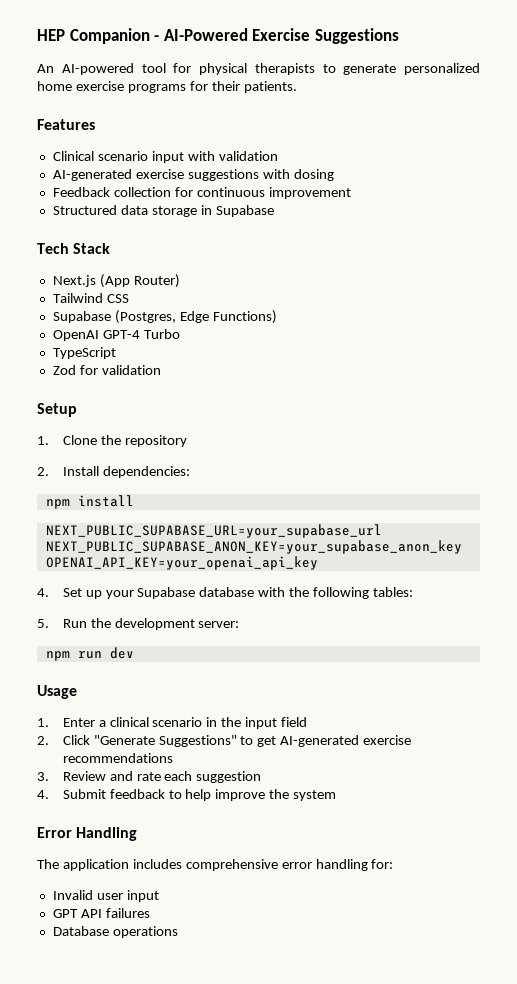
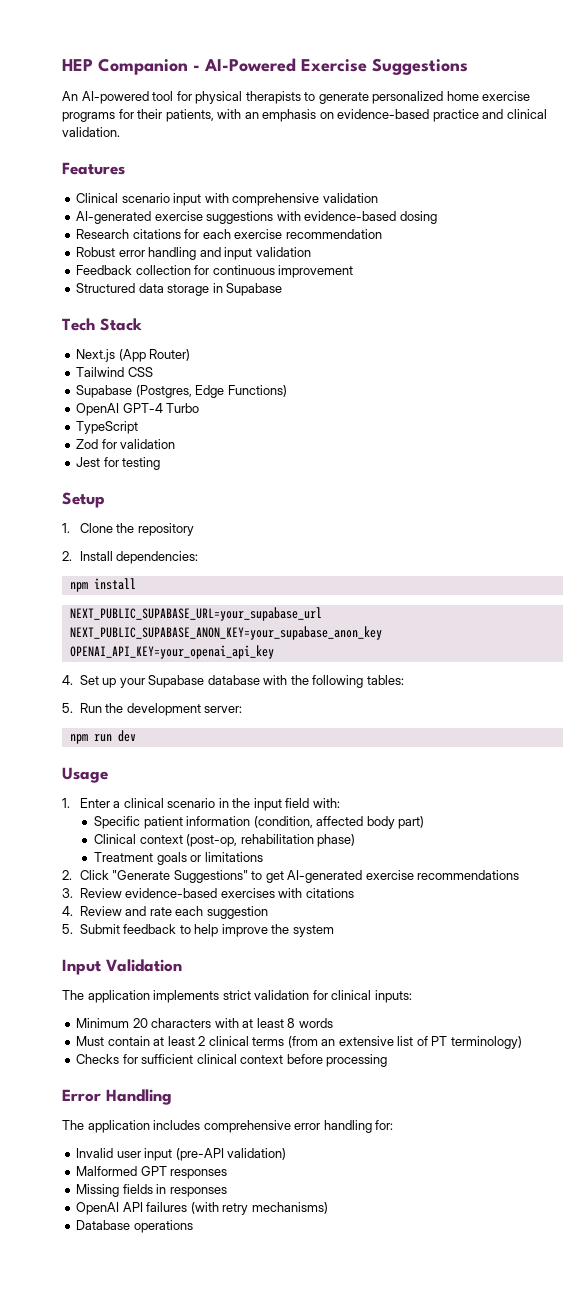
- An AI-powered tool for physical therapists to generate personalized home exercise programs for their patients.
+ An AI-powered tool for physical therapists to generate personalized home exercise programs for their patients, with an emphasis on evidence-based practice and clinical validation.
- Clinical scenario input with validation
+ Clinical scenario input with comprehensive validation
- AI-generated exercise suggestions with dosing
+ AI-generated exercise suggestions with evidence-based dosing
+ Research citations for each exercise recommendation
+ Robust error handling and input validation
+ Jest for testing
- 1. Enter a clinical scenario in the input field
+ 1. Enter a clinical scenario in the input field with:
+ Specific patient information (condition, affected body part)
+ Clinical context (post-op, rehabilitation phase)
+ Treatment goals or limitations
- 3. Review and rate each suggestion
+ 3. Review evidence-based exercises with citations
+ 4. Review and rate each suggestion
- 4. Submit feedback to help improve the system
+ 5. Submit feedback to help improve the system
+ Input Validation
+ The application implements strict validation for clinical inputs:
+ Minimum 20 characters with at least 8 words
+ Must contain at least 2 clinical terms (from an extensive list of PT terminology)
+ Checks for sufficient clinical context before processing
- Invalid user input
- GPT API failures
+ Invalid user input (pre-API validation)
+ Malformed GPT responses
+ Missing fields in responses
+ OpenAI API failures (with retry mechanisms)

